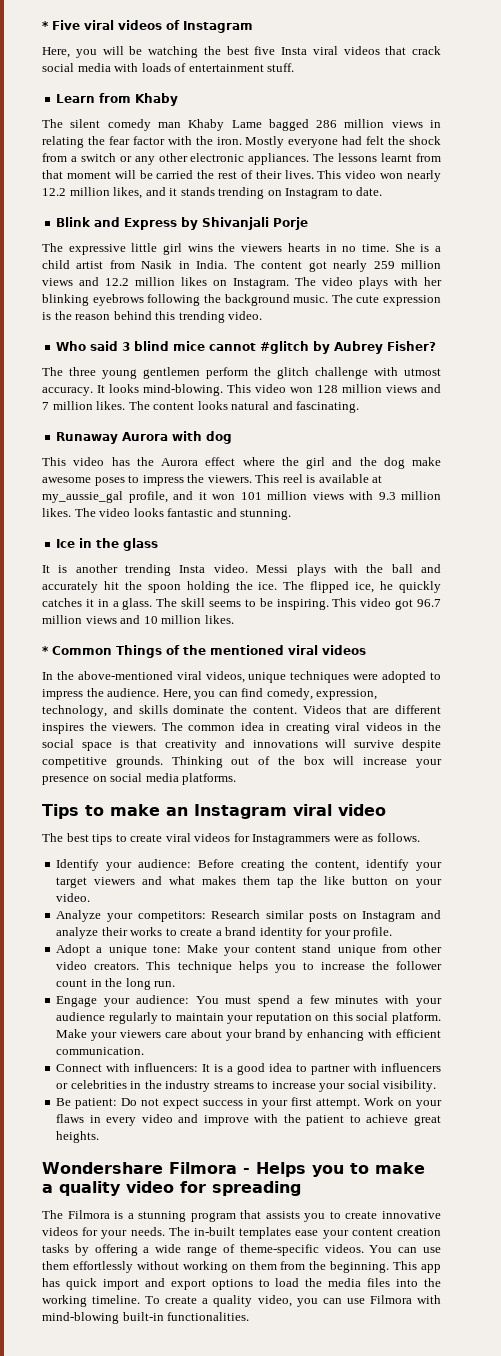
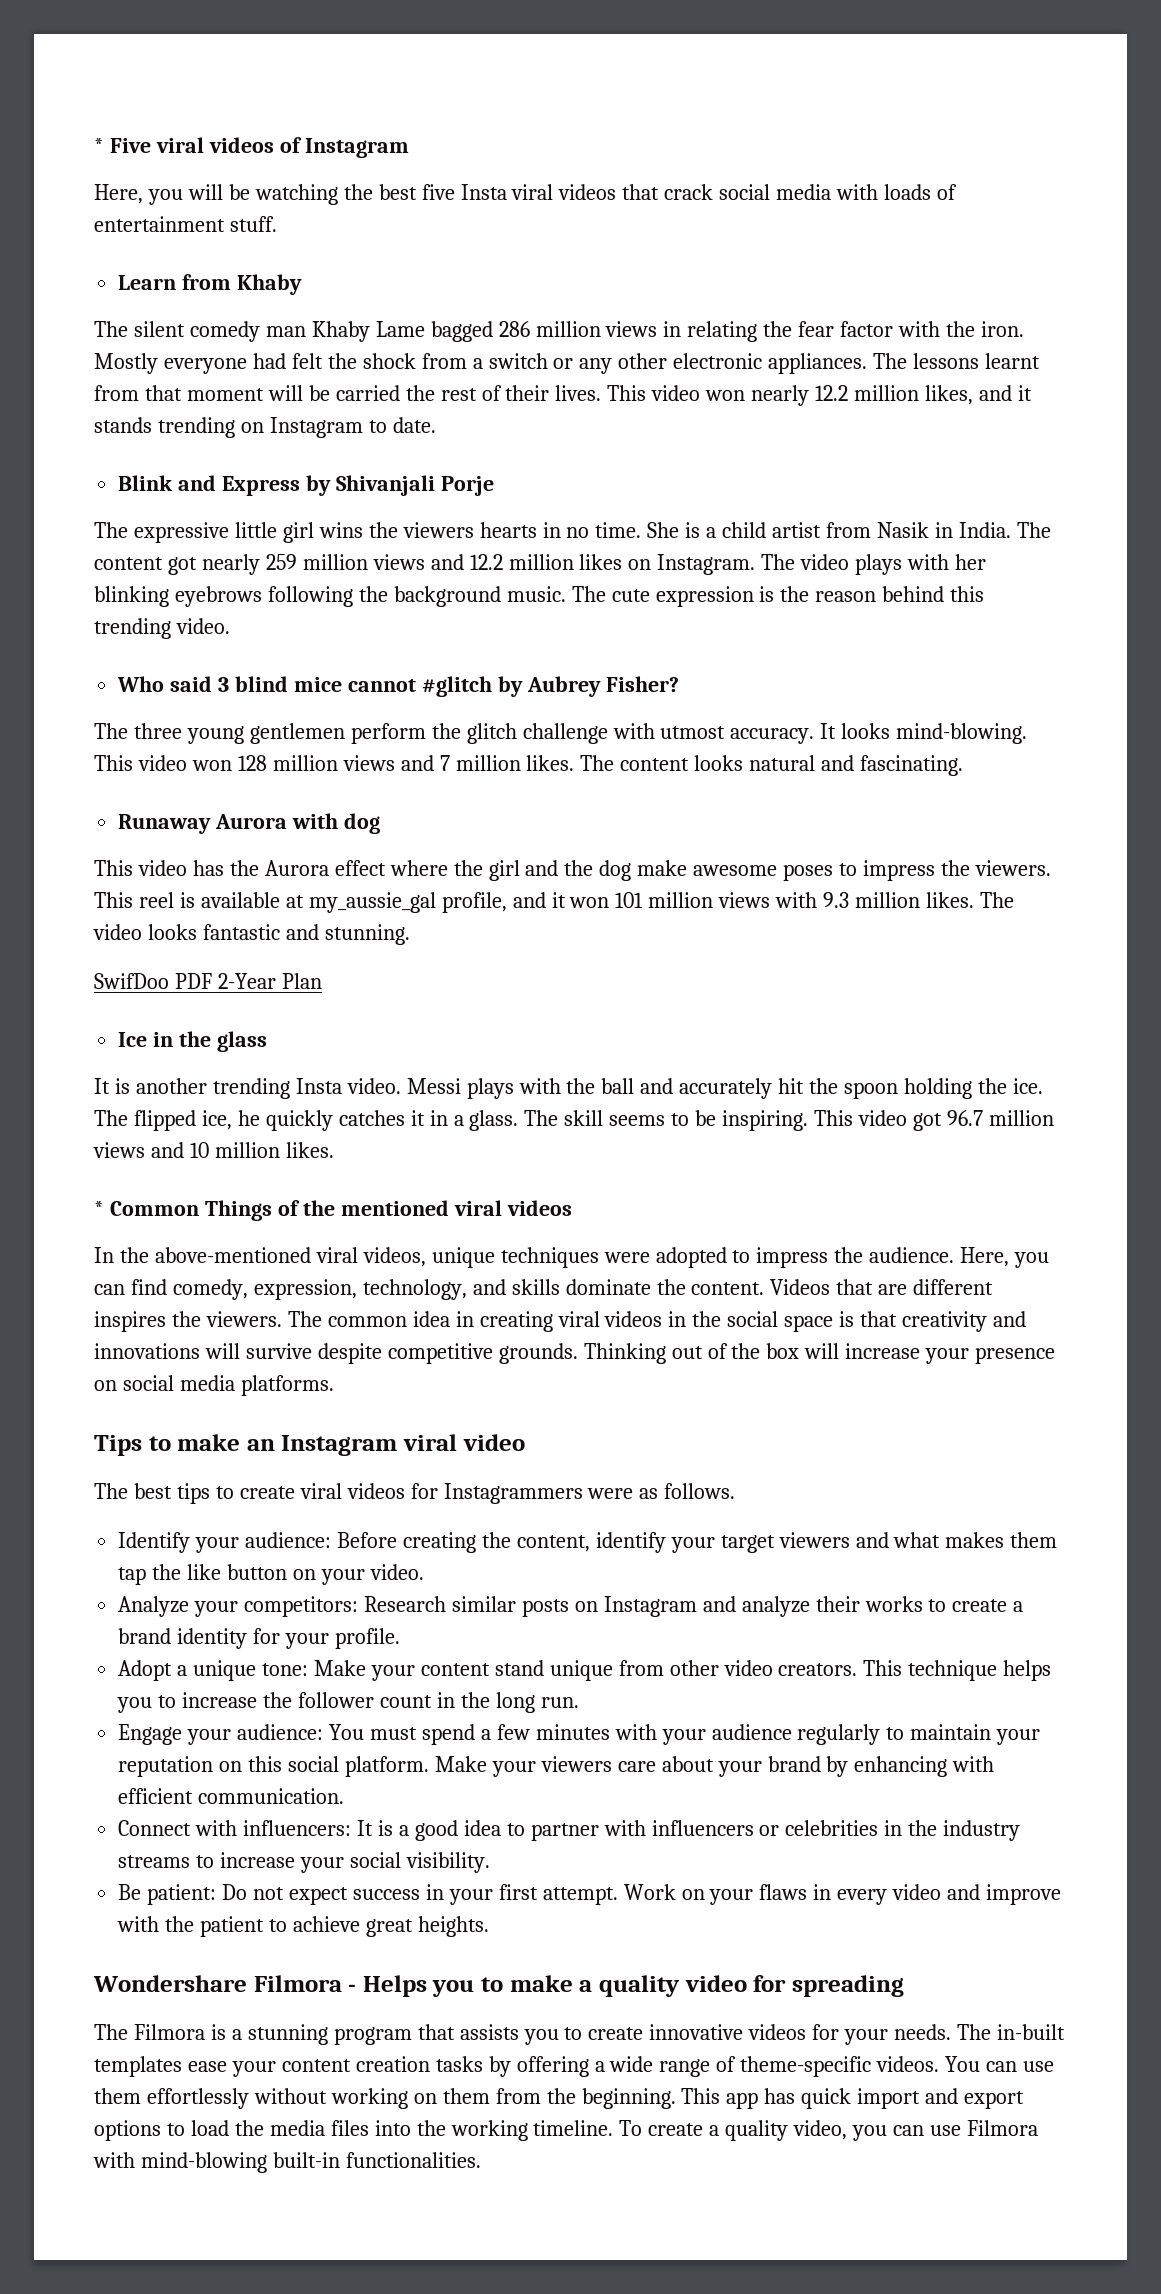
+ SwifDoo PDF 2-Year Plan

